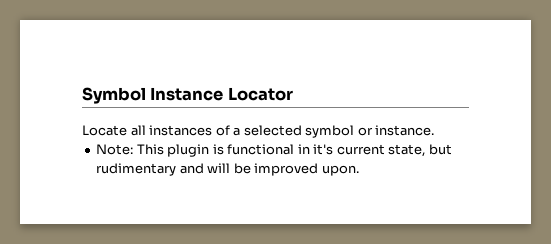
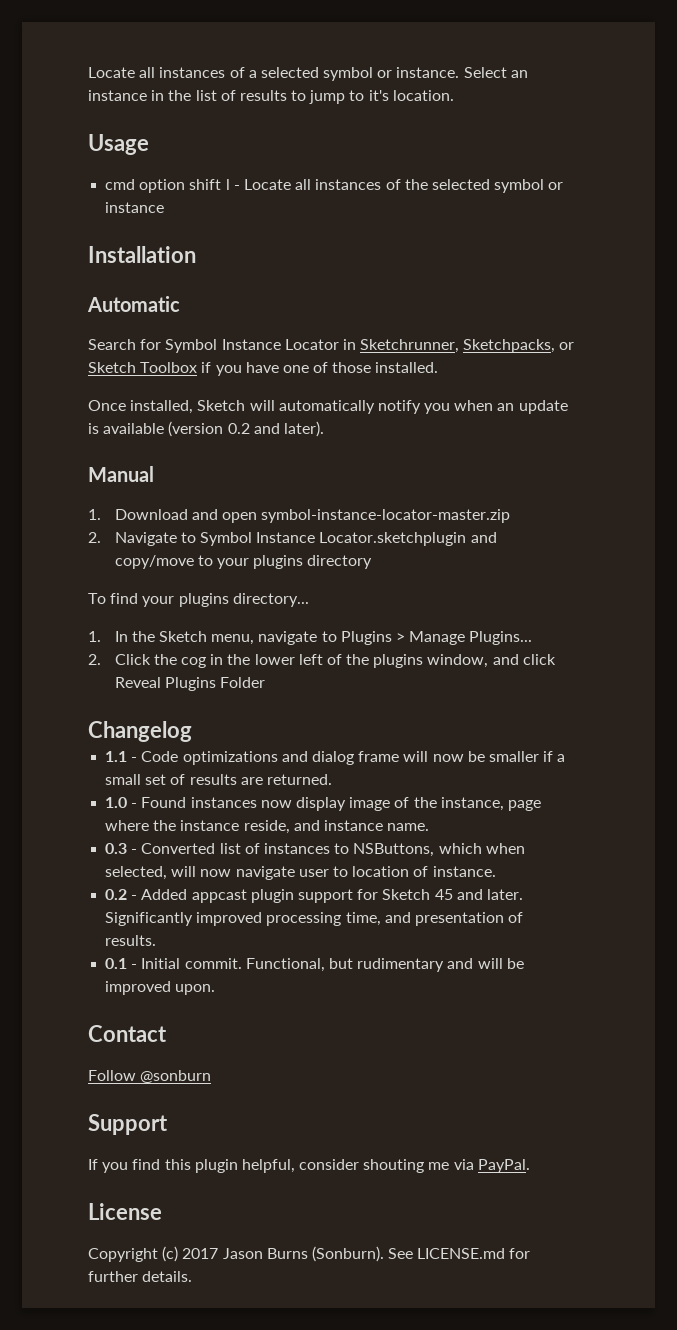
- Symbol Instance Locator
- Locate all instances of a selected symbol or instance.
- Note: This plugin is functional in it's current state, but rudimentary and will be improved upon.
+ Locate all instances of a selected symbol or instance. Select an instance in the list of results to jump to it's location.
+ Usage
+ cmd option shift l - Locate all instances of the selected symbol or instance
+ Installation
+ Automatic
+ Search for Symbol Instance Locator in Sketchrunner, Sketchpacks, or Sketch Toolbox if you have one of those installed.
+ Once installed, Sketch will automatically notify you when an update is available (version 0.2 and later).
+ Manual
+ 1. Download and open symbol-instance-locator-master.zip
+ 2. Navigate to Symbol Instance Locator.sketchplugin and copy/move to your plugins directory
+ To find your plugins directory...
+ 1. In the Sketch menu, navigate to Plugins > Manage Plugins...
+ 2. Click the cog in the lower left of the plugins window, and click Reveal Plugins Folder
+ Changelog
+ 1.1 - Code optimizations and dialog frame will now be smaller if a small set of results are returned.
+ 1.0 - Found instances now display image of the instance, page where the instance reside, and instance name.
+ 0.3 - Converted list of instances to NSButtons, which when selected, will now navigate user to location of instance.
+ 0.2 - Added appcast plugin support for Sketch 45 and later. Significantly improved processing time, and presentation of results.
+ 0.1 - Initial commit. Functional, but rudimentary and will be improved upon.
+ Contact
+ Follow @sonburn
+ Support
+ If you find this plugin helpful, consider shouting me via PayPal.
+ License
+ Copyright (c) 2017 Jason Burns (Sonburn). See LICENSE.md for further details.

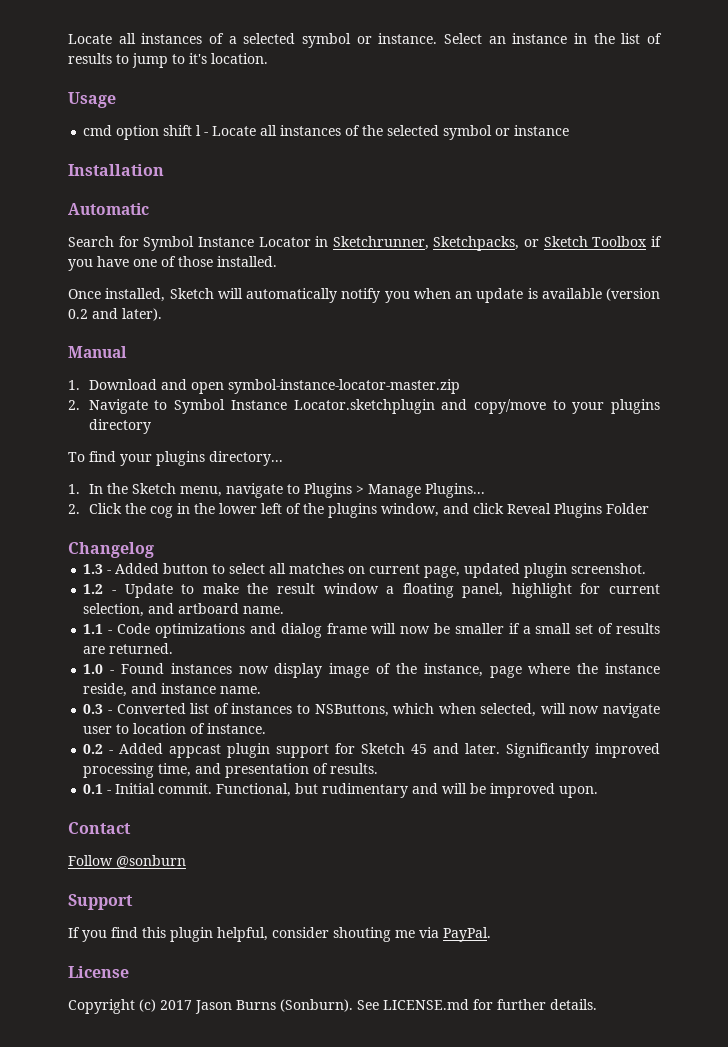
+ 1.3 - Added button to select all matches on current page, updated plugin screenshot.
+ 1.2 - Update to make the result window a floating panel, highlight for current selection, and artboard name.

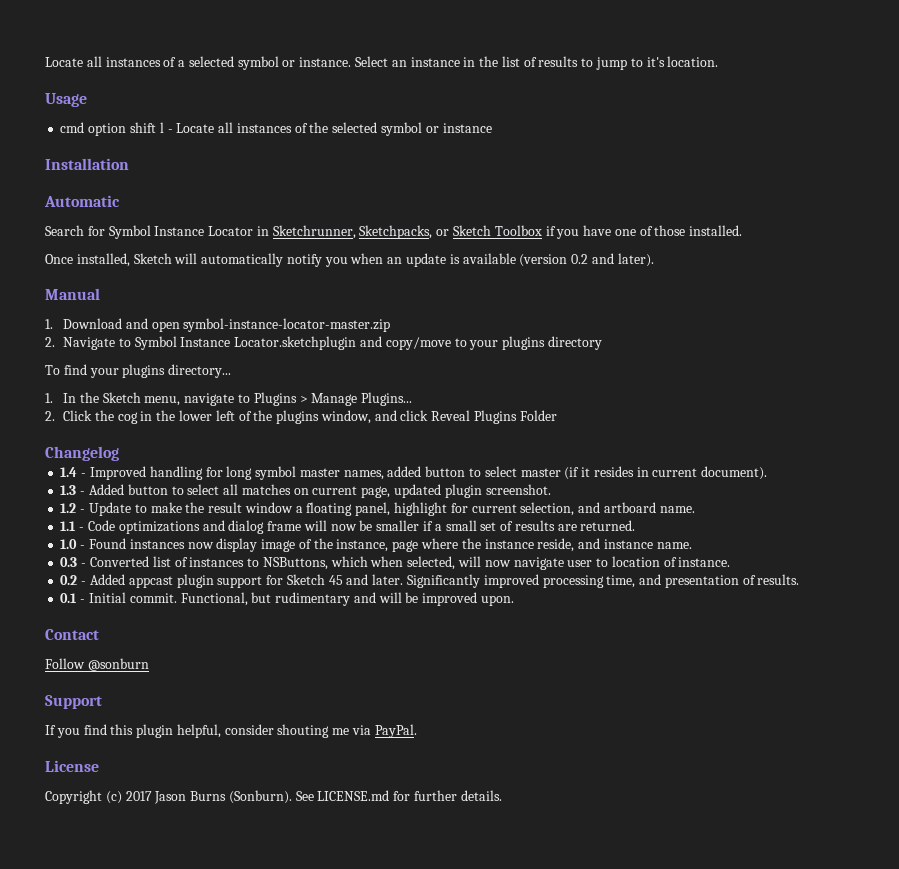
+ 1.4 - Improved handling for long symbol master names, added button to select master (if it resides in current document).

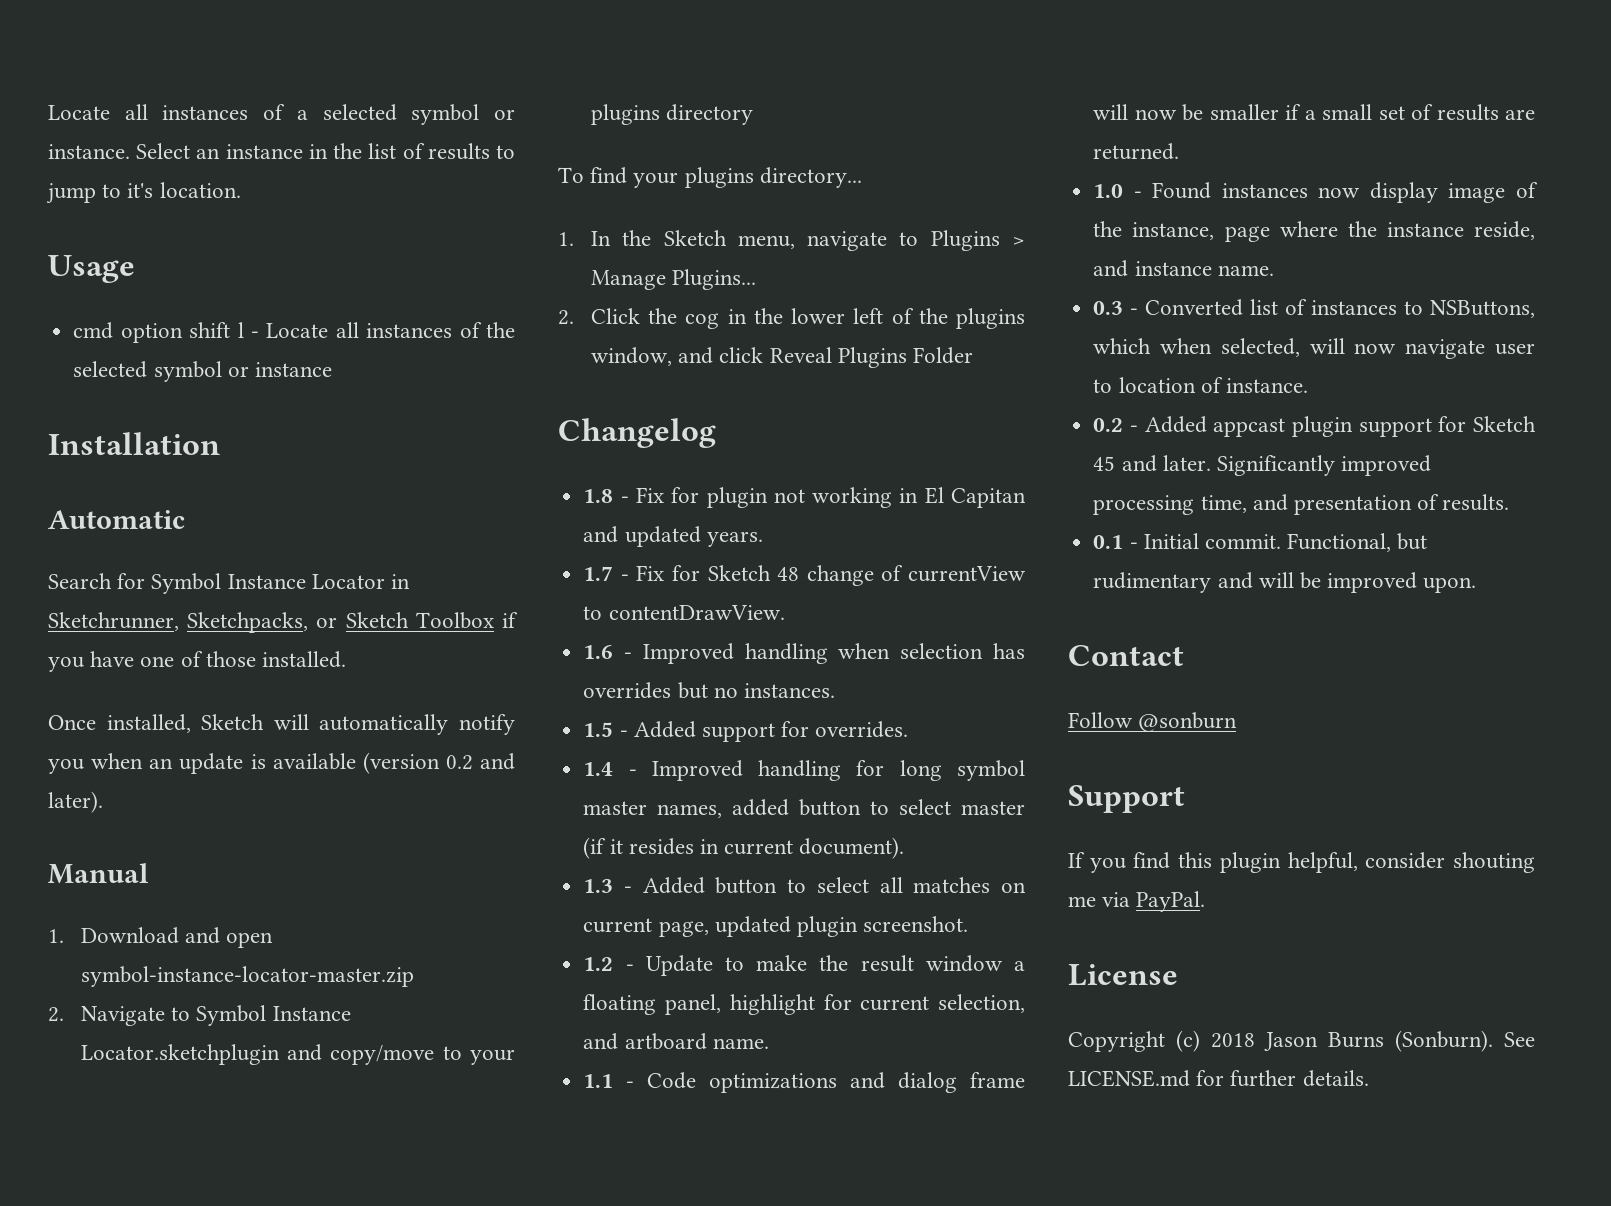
+ 1.8 - Fix for plugin not working in El Capitan and updated years.
+ 1.7 - Fix for Sketch 48 change of currentView to contentDrawView.
+ 1.6 - Improved handling when selection has overrides but no instances.
+ 1.5 - Added support for overrides.
- Copyright (c) 2017 Jason Burns (Sonburn).
+ Copyright (c) 2018 Jason Burns (Sonburn).

